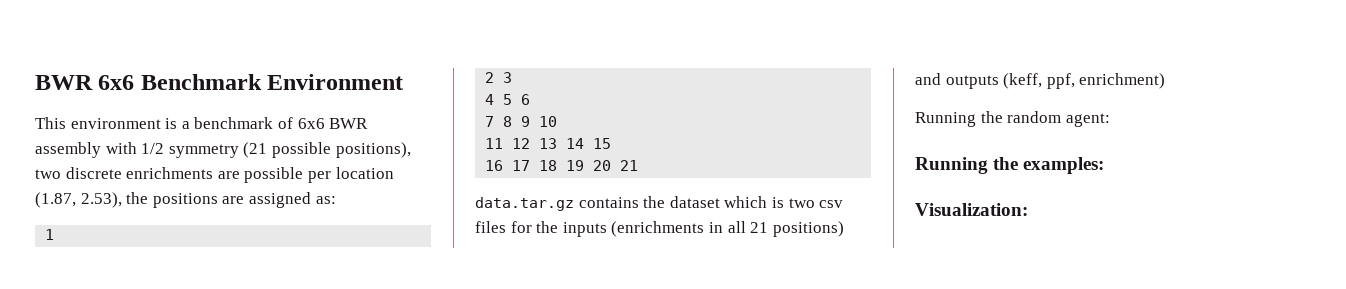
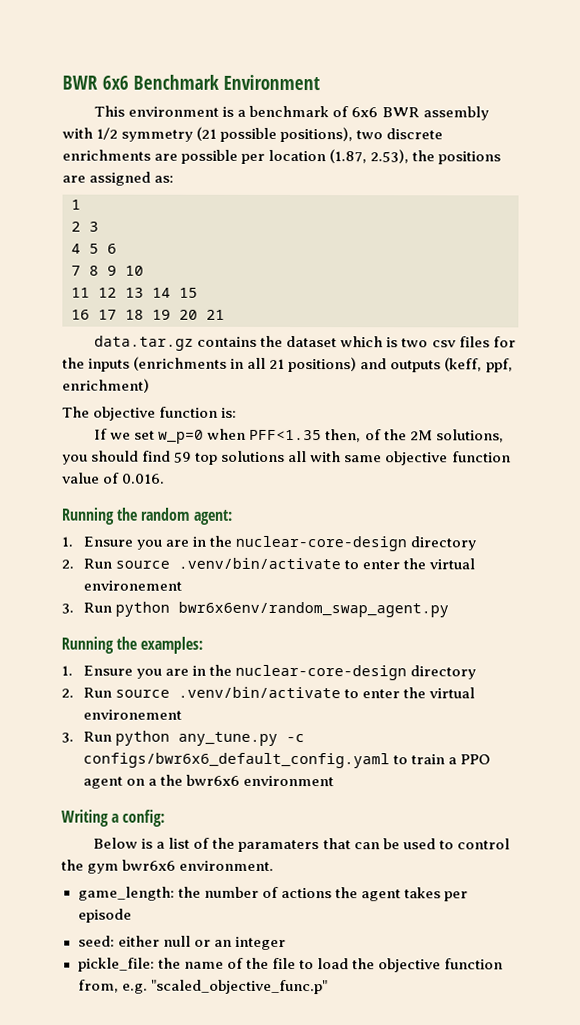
+ The objective function is:
+ If we set w_p=0 when PFF<1.35 then, of the 2M solutions, you should find 59 top solutions all with same objective function value of 0.016.
  Running the random agent:
+ 1. Ensure you are in the nuclear-core-design directory
+ 2. Run source .venv/bin/activate to enter the virtual environement
+ 3. Run python bwr6x6env/random_swap_agent.py
  Running the examples:
- Visualization:
+ 1. Ensure you are in the nuclear-core-design directory
+ 2. Run source .venv/bin/activate to enter the virtual environement
+ 3. Run python any_tune.py -c configs/bwr6x6_default_config.yaml to train a PPO agent on a the bwr6x6 environment
+ Writing a config:
+ Below is a list of the paramaters that can be used to control the gym bwr6x6 environment.
+ game_length: the number of actions the agent takes per episode
+ seed: either null or an integer
+ pickle_file: the name of the file to load the objective function from, e.g. "scaled_objective_func.p"

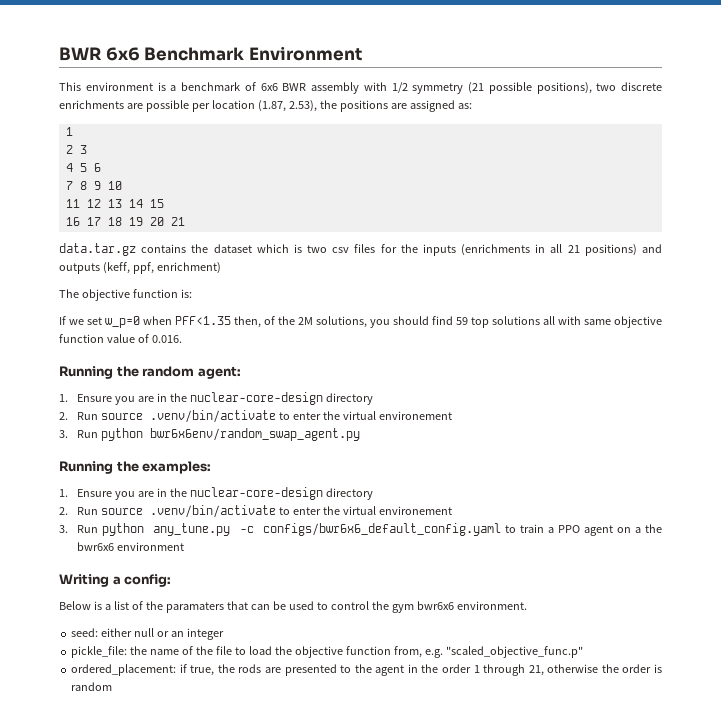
- game_length: the number of actions the agent takes per episode
+ ordered_placement: if true, the rods are presented to the agent in the order 1 through 21, otherwise the order is random

